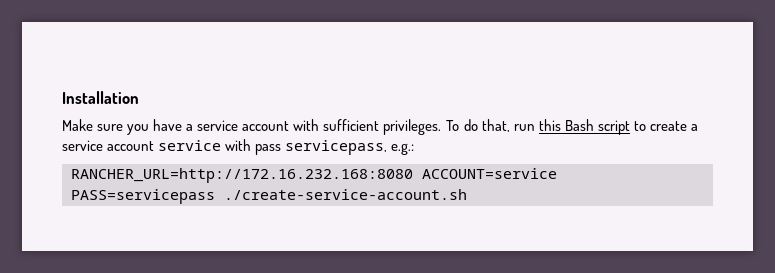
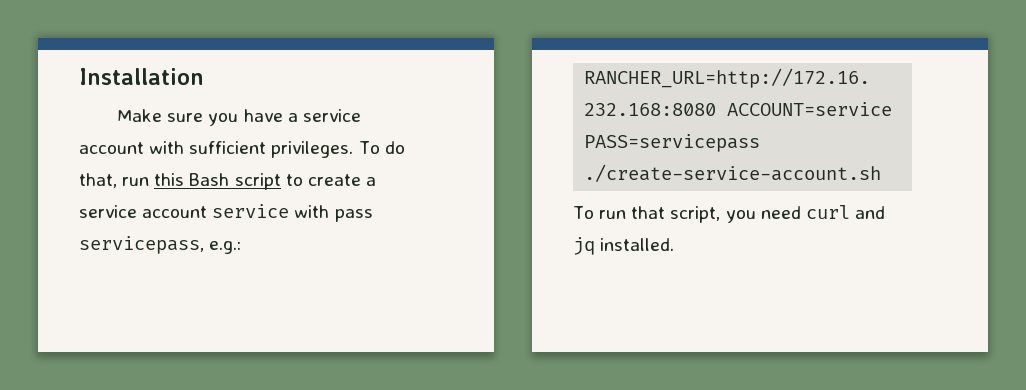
+ To run that script, you need curl and jq installed.

